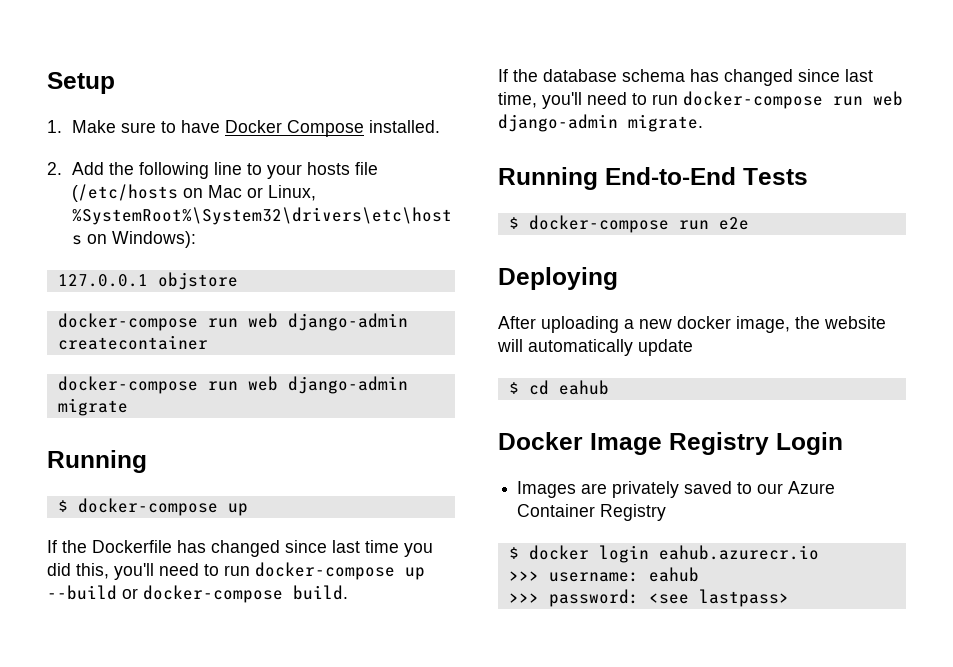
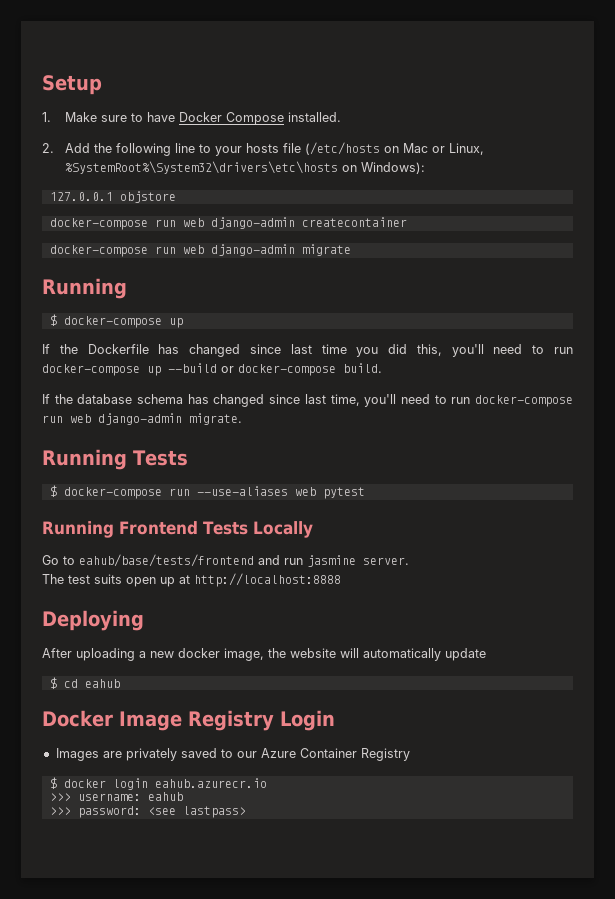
- Running End-to-End Tests
+ Running Tests
- $ docker-compose run e2e
+ $ docker-compose run --use-aliases web pytest
+ Running Frontend Tests Locally
+ Go to eahub/base/tests/frontend and run jasmine server.
+ The test suits open up at http://localhost:8888

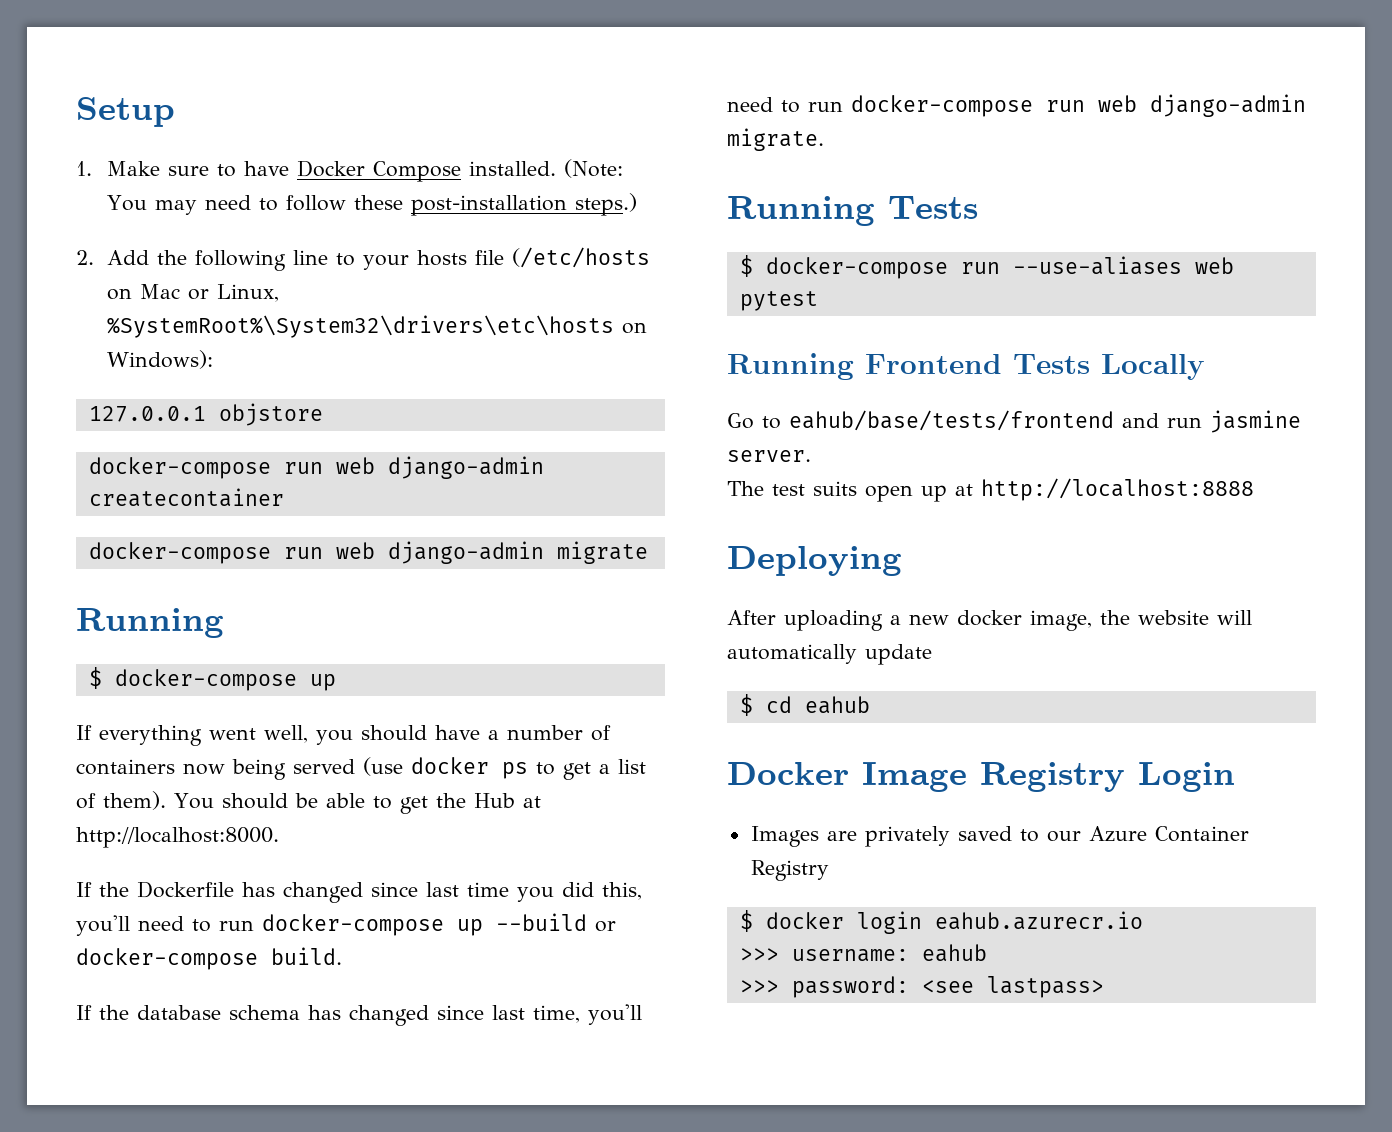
+ (Note: You may need to follow these post-installation steps.)
+ If everything went well, you should have a number of containers now being served (use docker ps to get a list of them). You should be able to get the Hub at http://localhost:8000.

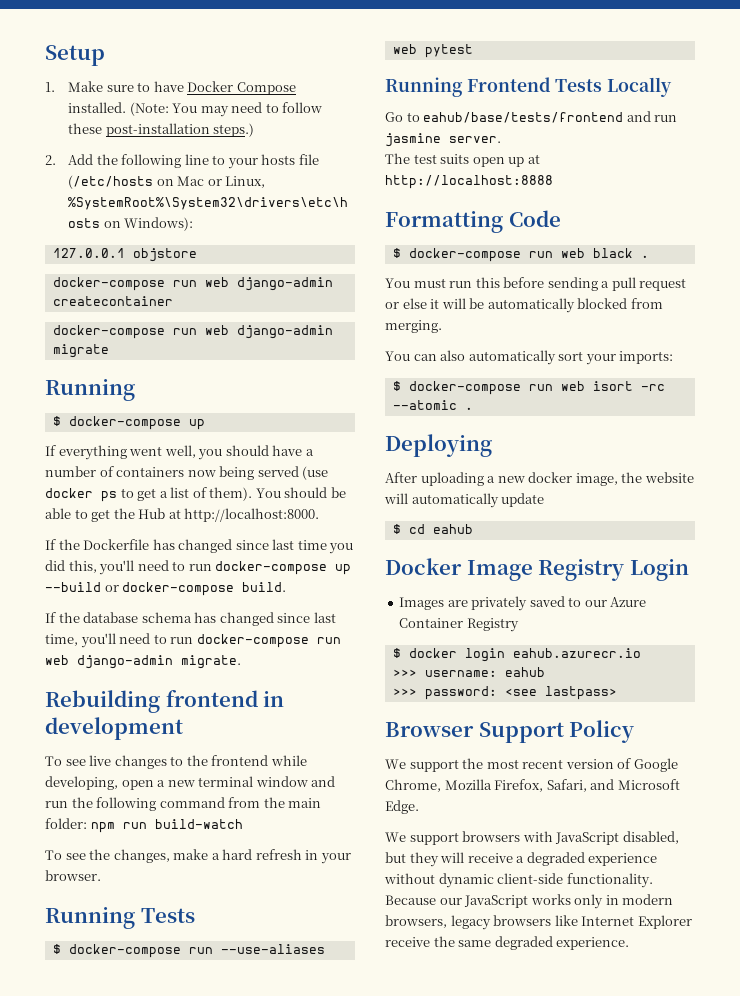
+ Rebuilding frontend in development
+ To see live changes to the frontend while developing, open a new terminal window and run the following command from the main folder: npm run build-watch
+ To see the changes, make a hard refresh in your browser.
+ Formatting Code
+ $ docker-compose run web black .
+ You must run this before sending a pull request or else it will be automatically blocked from merging.
+ You can also automatically sort your imports:
+ $ docker-compose run web isort -rc --atomic .
+ Browser Support Policy
+ We support the most recent version of Google Chrome, Mozilla Firefox, Safari, and Microsoft Edge.
+ We support browsers with JavaScript disabled, but they will receive a degraded experience without dynamic client-side functionality. Because our JavaScript works only in modern browsers, legacy browsers like Internet Explorer receive the same degraded experience.

